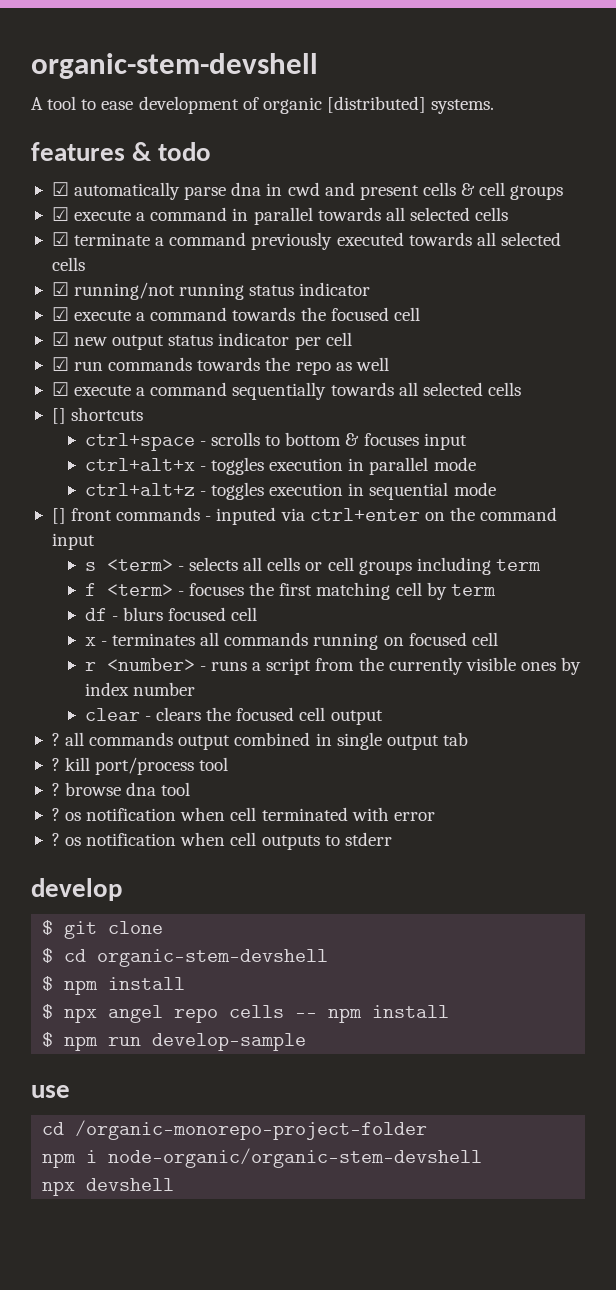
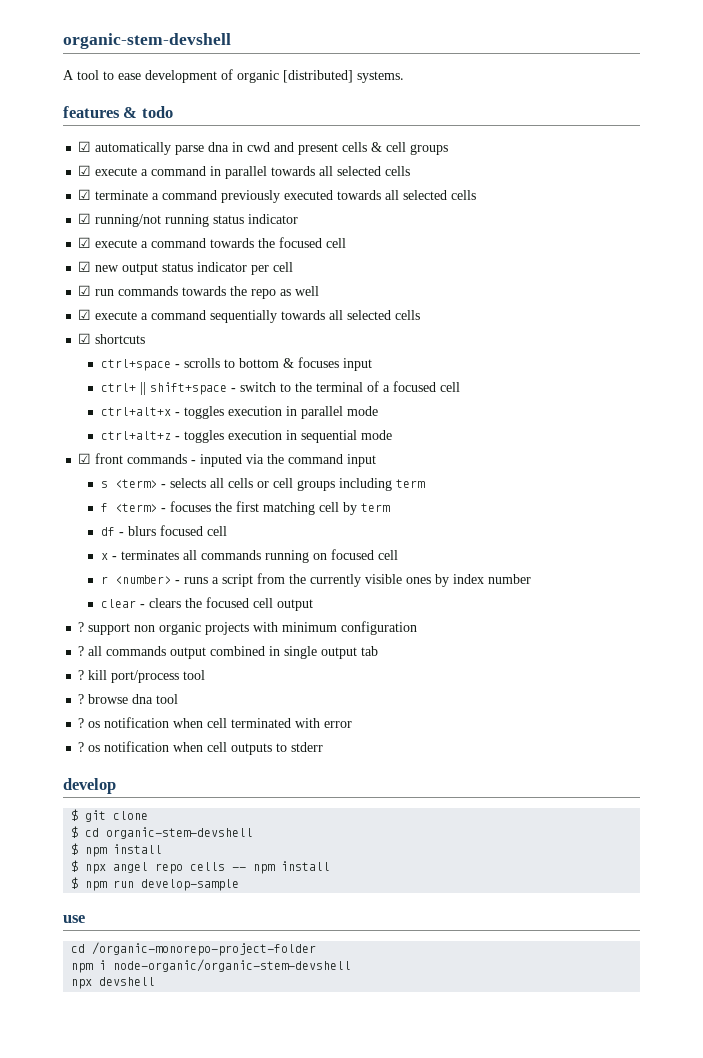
- [] shortcuts
+ ☑ shortcuts
+ ctrl+ || shift+space - switch to the terminal of a focused cell
- [] front commands - inputed via ctrl+enter on the command input
+ ☑ front commands - inputed via the command input
+ ? support non organic projects with minimum configuration

